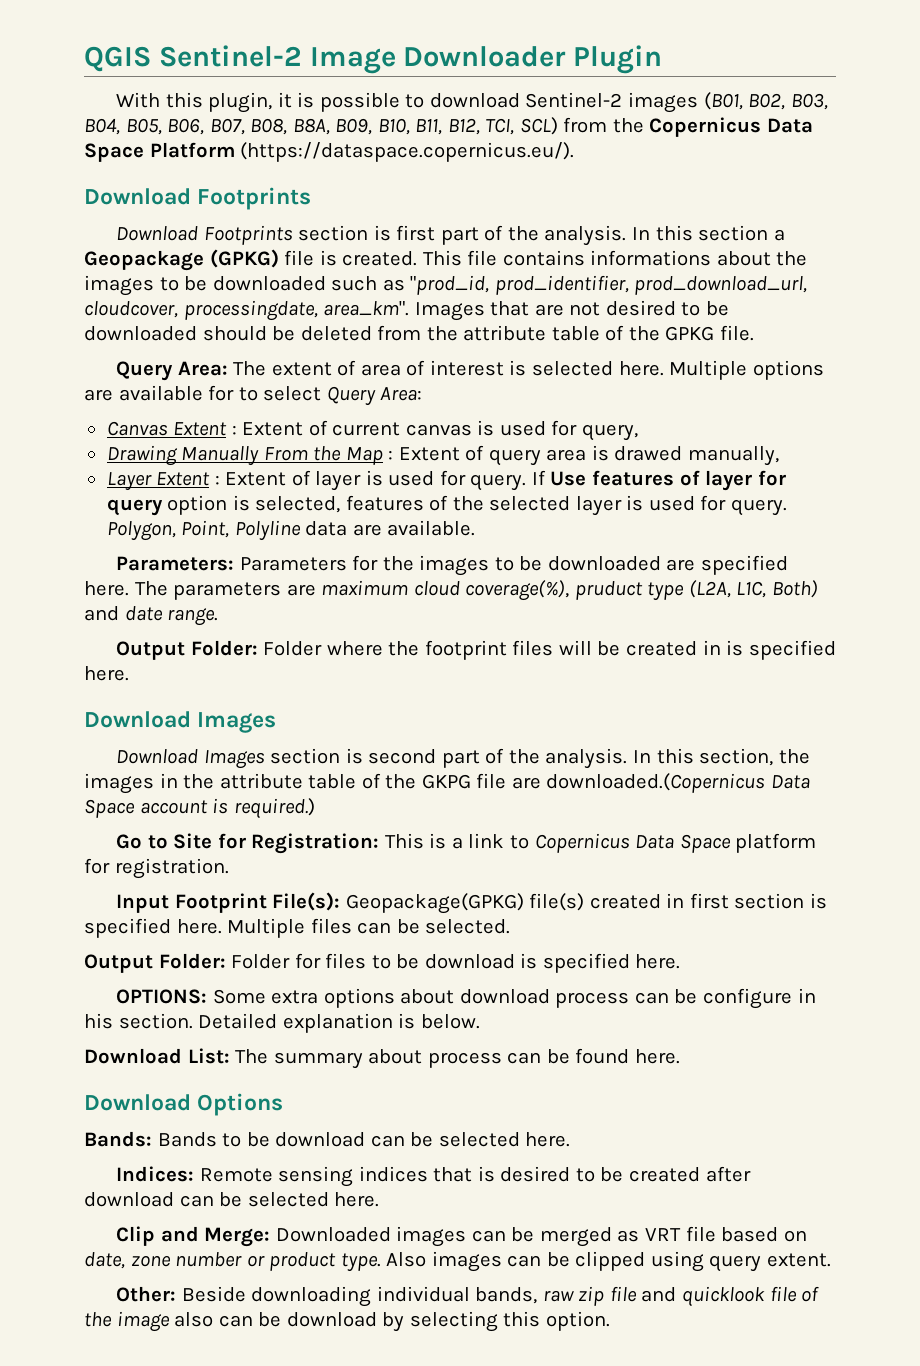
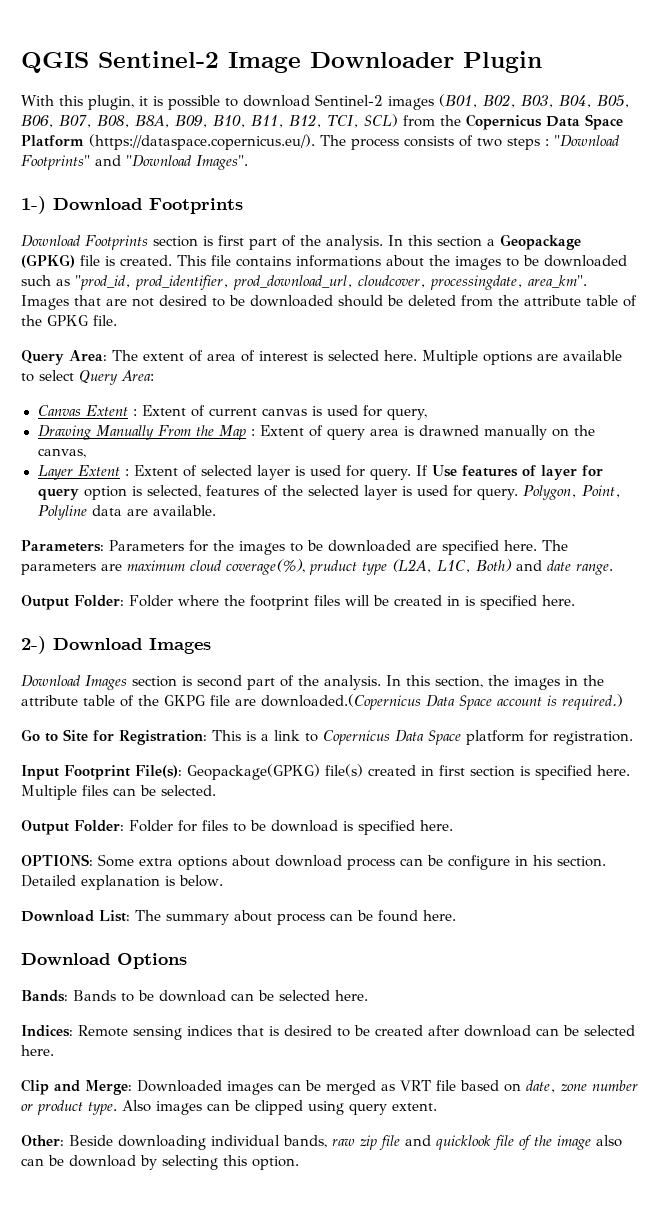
- With this plugin, it is possible to download Sentinel-2 images (B01, B02, B03, B04, B05, B06, B07, B08, B8A, B09, B10, B11, B12, TCI, SCL) from the Copernicus Data Space Platform (https://dataspace.copernicus.eu/).
- Download Footprints
+ With this plugin, it is possible to download Sentinel-2 images (B01, B02, B03, B04, B05, B06, B07, B08, B8A, B09, B10, B11, B12, TCI, SCL) from the Copernicus Data Space Platform (https://dataspace.copernicus.eu/). The process consists of two steps : "Download Footprints" and "Download Images".
+ 1-) Download Footprints
- Multiple options are available for to select Query Area:
+ Multiple options are available to select Query Area:
- Drawing Manually From the Map : Extent of query area is drawed manually,
+ Drawing Manually From the Map : Extent of query area is drawned manually on the canvas,
- Layer Extent : Extent of layer is used for query.
+ Layer Extent : Extent of selected layer is used for query.
  Output Folder: Folder where the footprint files will be created in is specified here.
- Download Images
+ 2-) Download Images

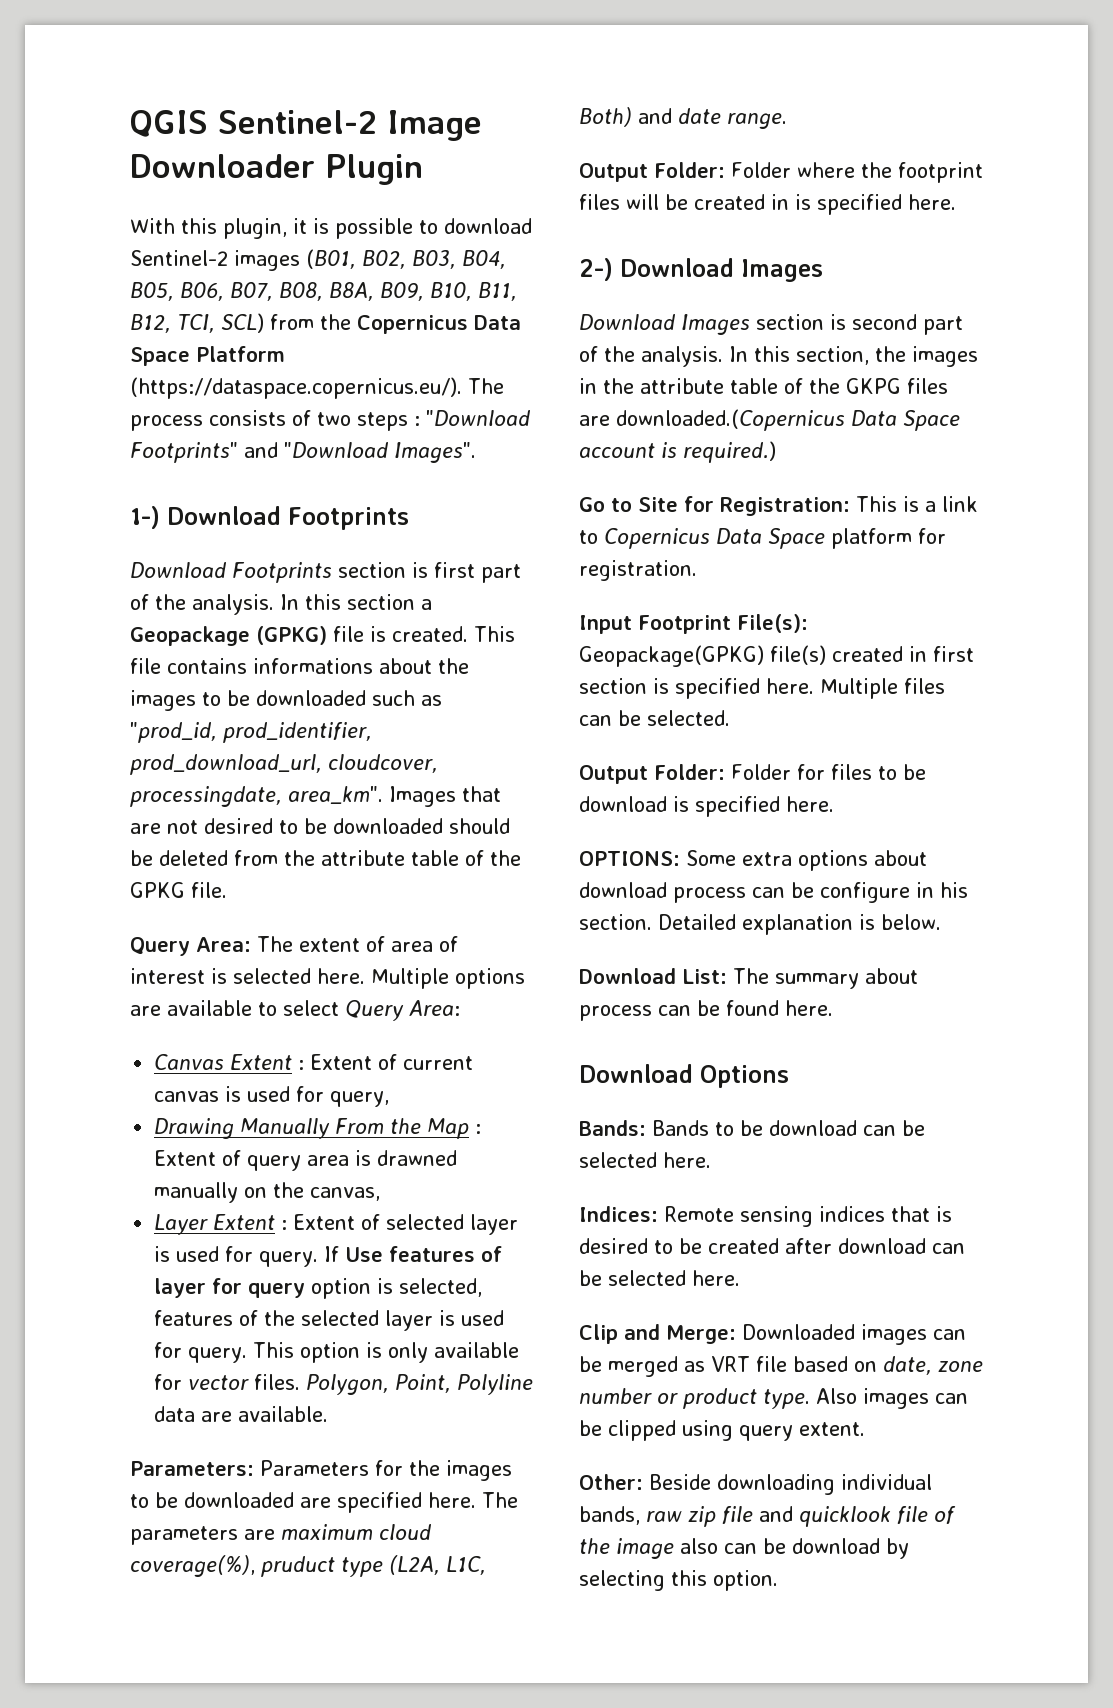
+ This option is only available for vector files.
- In this section, the images in the attribute table of the GKPG file are downloaded.(Copernicus Data Space account is required.)
+ In this section, the images in the attribute table of the GKPG files are downloaded.(Copernicus Data Space account is required.)

